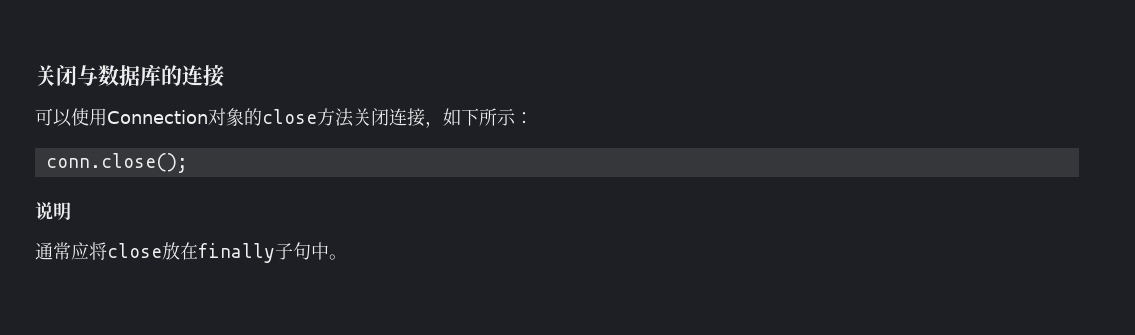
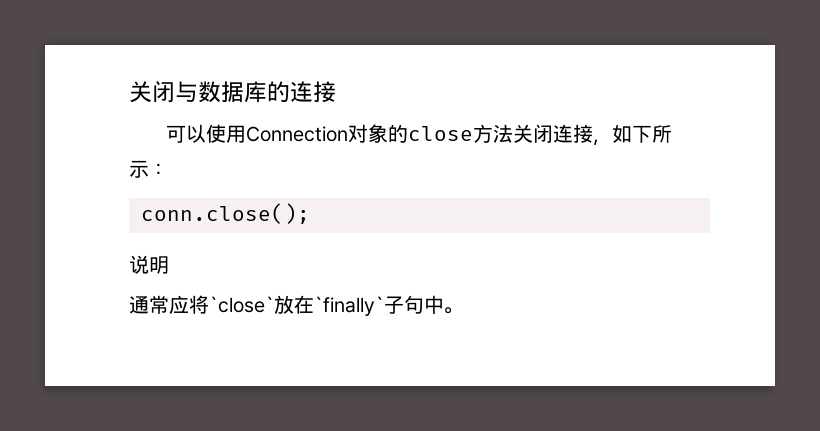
- 通常应将close放在finally子句中。
+ 通常应将`close`放在`finally`子句中。

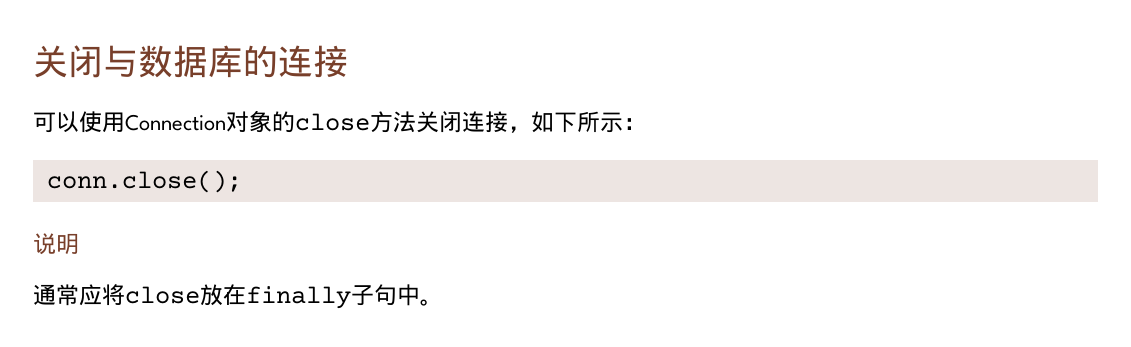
- 通常应将`close`放在`finally`子句中。
+ 通常应将close放在finally子句中。

